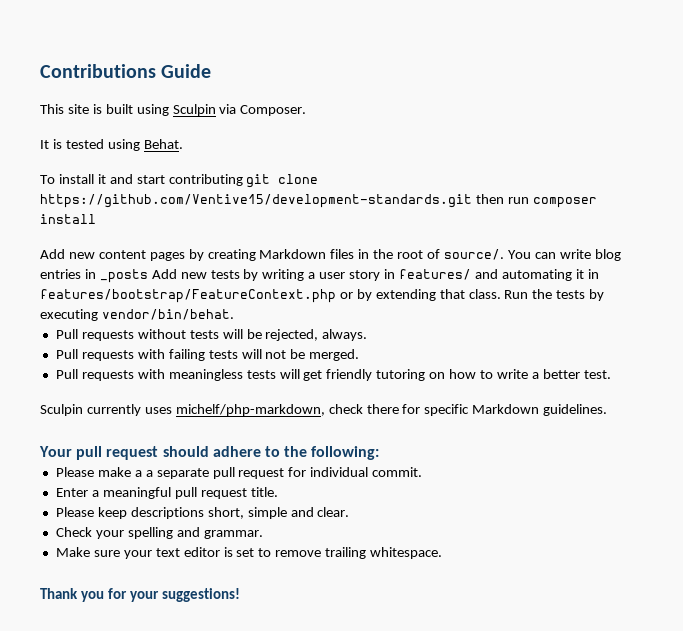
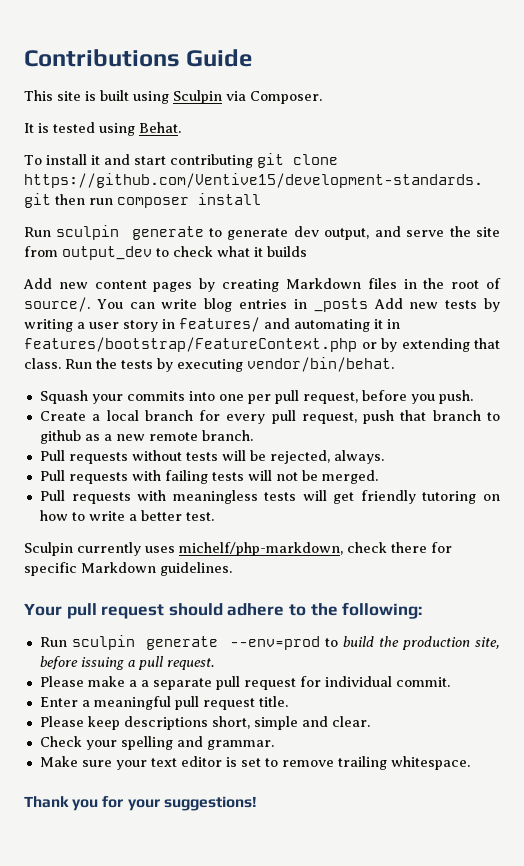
+ Run sculpin generate to generate dev output, and serve the site from output_dev to check what it builds
+ Squash your commits into one per pull request, before you push.
+ Create a local branch for every pull request, push that branch to github as a new remote branch.
+ Run sculpin generate --env=prod to build the production site, before issuing a pull request.

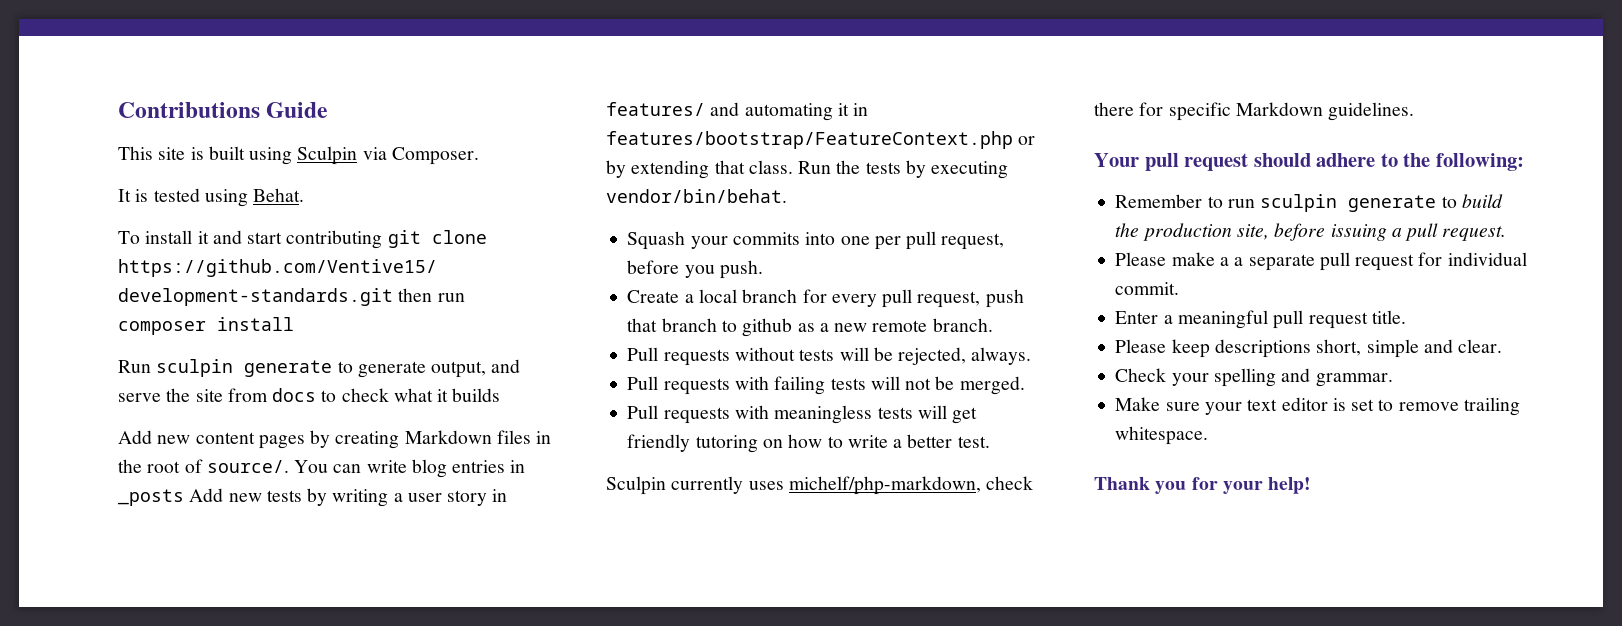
- Run sculpin generate to generate dev output, and serve the site from output_dev to check what it builds
+ Run sculpin generate to generate output, and serve the site from docs to check what it builds
- Run sculpin generate --env=prod to build the production site, before issuing a pull request.
+ Remember to run sculpin generate to build the production site, before issuing a pull request.
- Thank you for your suggestions!
+ Thank you for your help!

